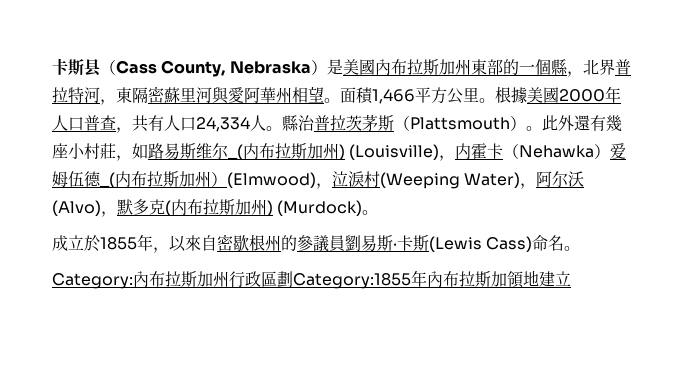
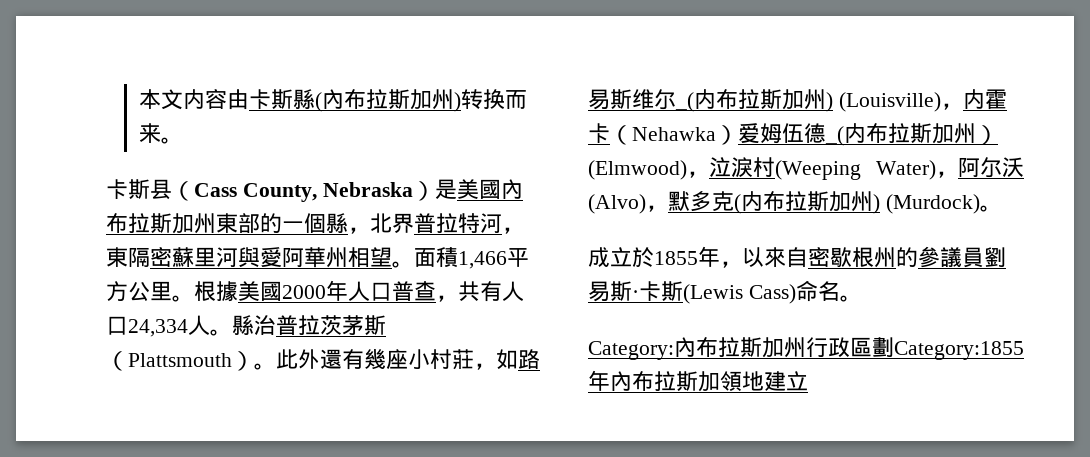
+ 本文内容由卡斯縣(內布拉斯加州)转换而来。

